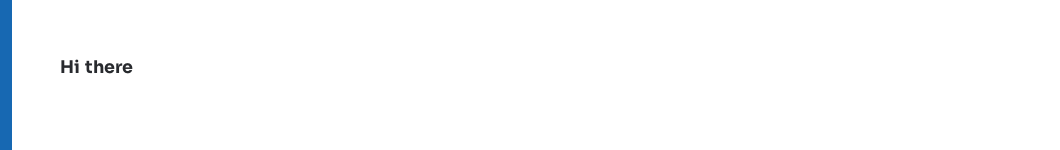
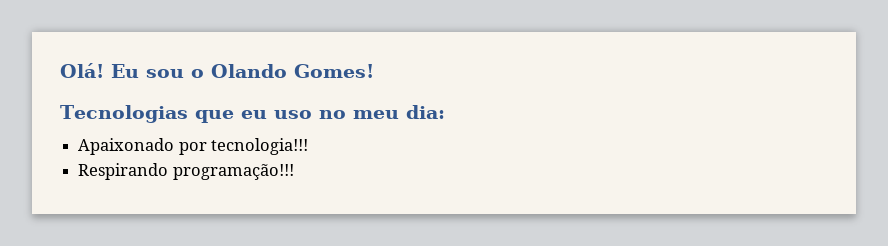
- Hi there
+ Olá! Eu sou o Olando Gomes!
+ Tecnologias que eu uso no meu dia:
+ Apaixonado por tecnologia!!!
+ Respirando programação!!!

